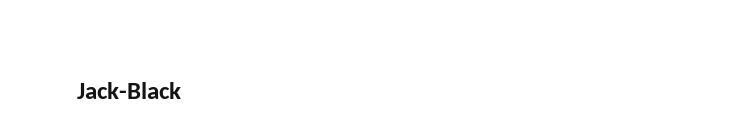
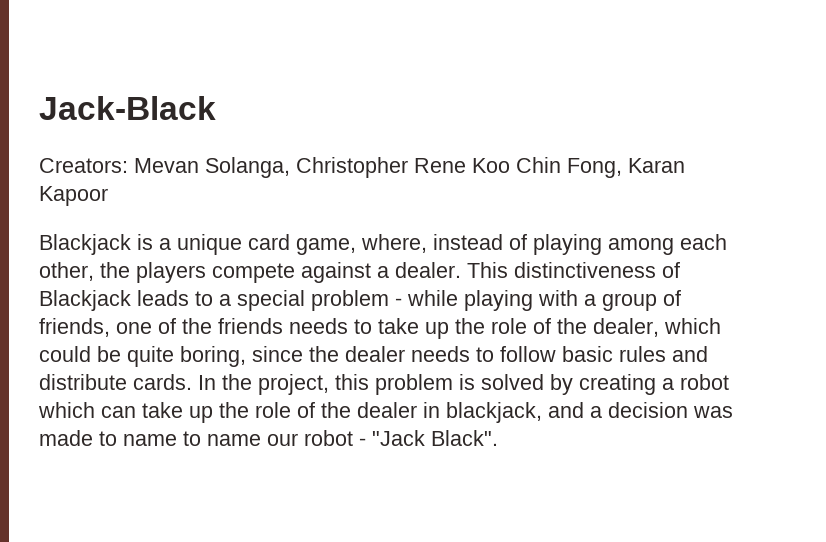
+ Creators: Mevan Solanga, Christopher Rene Koo Chin Fong, Karan Kapoor
+ Blackjack is a unique card game, where, instead of playing among each other, the players compete against a dealer. This distinctiveness of Blackjack leads to a special problem - while playing with a group of friends, one of the friends needs to take up the role of the dealer, which could be quite boring, since the dealer needs to follow basic rules and distribute cards. In the project, this problem is solved by creating a robot which can take up the role of the dealer in blackjack, and a decision was made to name to name our robot - "Jack Black".

